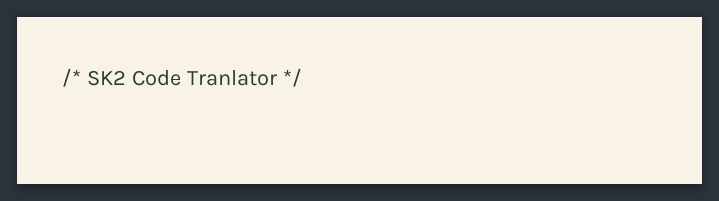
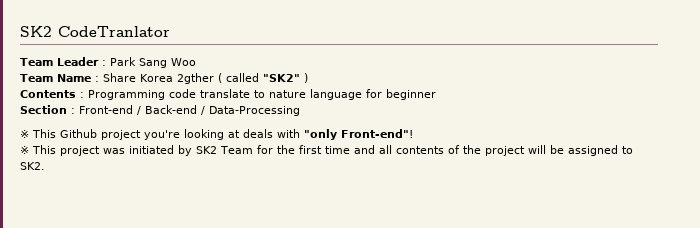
- /* SK2 Code Tranlator */
+ SK2 CodeTranlator
+ Team Leader : Park Sang Woo
+ Team Name : Share Korea 2gther ( called "SK2" )
+ Contents : Programming code translate to nature language for beginner
+ Section : Front-end / Back-end / Data-Processing
+ ※ This Github project you're looking at deals with "only Front-end"!
+ ※ This project was initiated by SK2 Team for the first time and all contents of the project will be assigned to SK2.

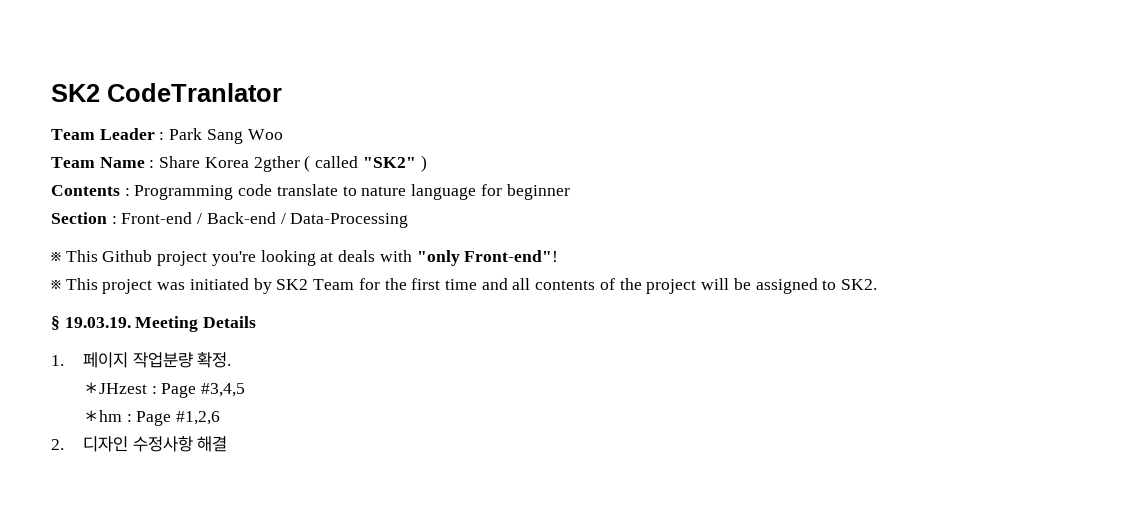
+ § 19.03.19. Meeting Details
+ 1. 페이지 작업분량 확정.
+ ＊JHzest : Page #3,4,5
+ ＊hm : Page #1,2,6
+ 2. 디자인 수정사항 해결

